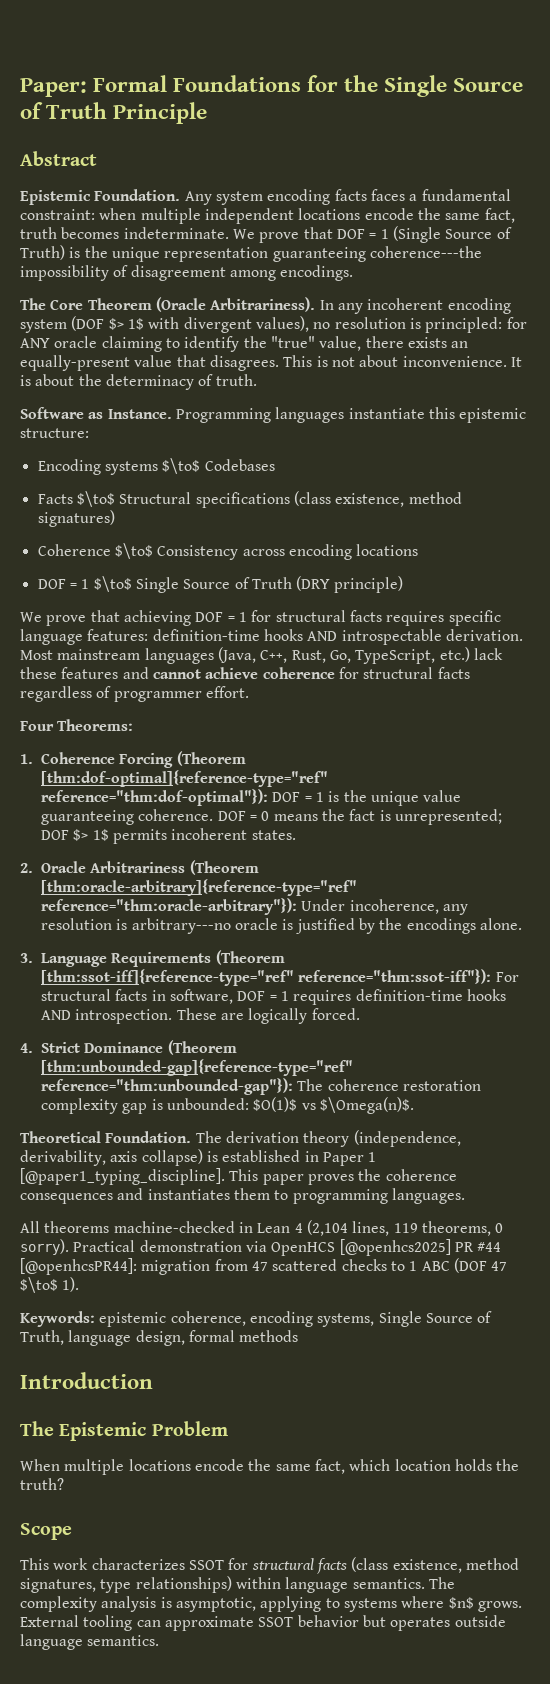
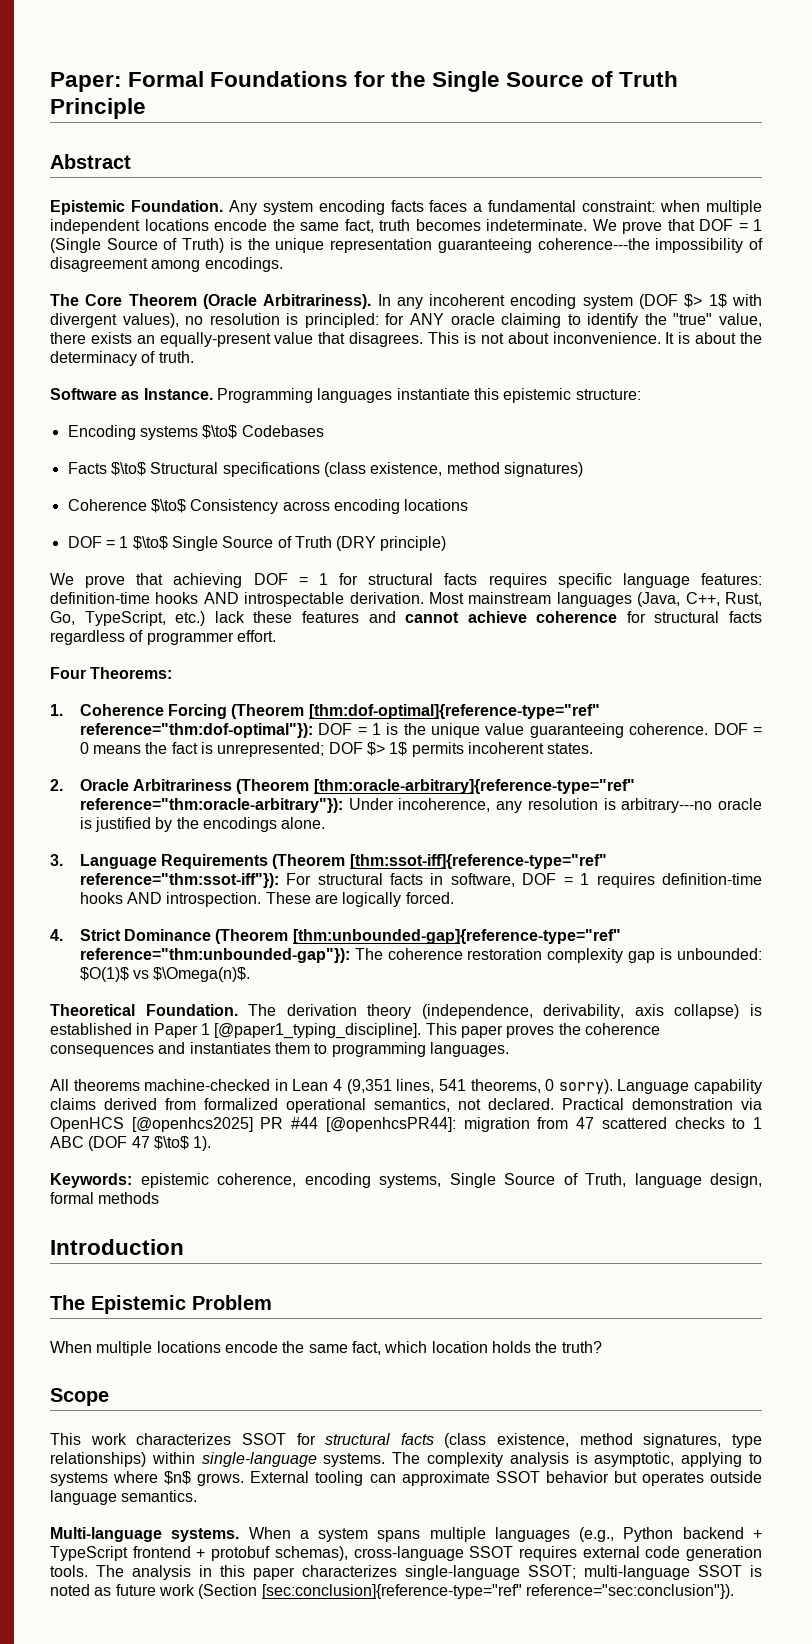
- All theorems machine-checked in Lean 4 (2,104 lines, 119 theorems, 0 sorry).
+ All theorems machine-checked in Lean 4 (9,351 lines, 541 theorems, 0 sorry). Language capability claims derived from formalized operational semantics, not declared.
- This work characterizes SSOT for structural facts (class existence, method signatures, type relationships) within language semantics.
+ This work characterizes SSOT for structural facts (class existence, method signatures, type relationships) within single-language systems.
+ Multi-language systems. When a system spans multiple languages (e.g., Python backend + TypeScript frontend + protobuf schemas), cross-language SSOT requires external code generation tools. The analysis in this paper characterizes single-language SSOT; multi-language SSOT is noted as future work (Section [sec:conclusion]{reference-type="ref" reference="sec:conclusion"}).

